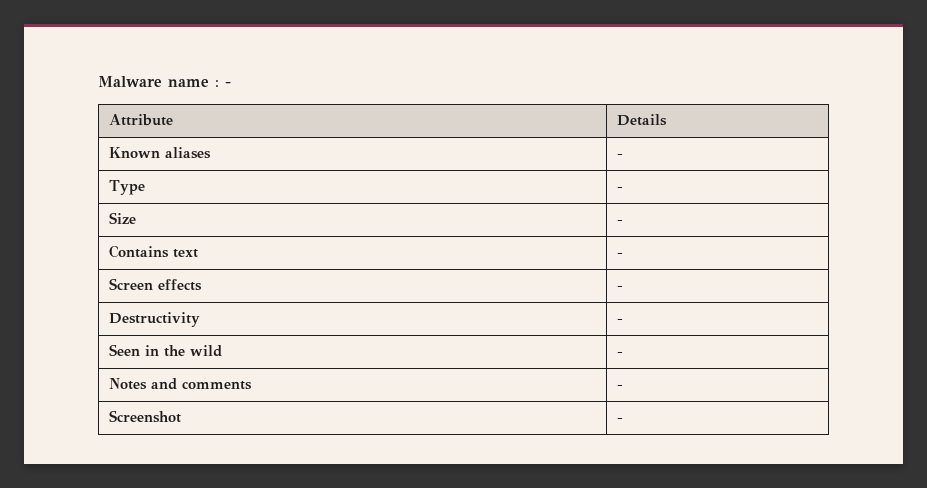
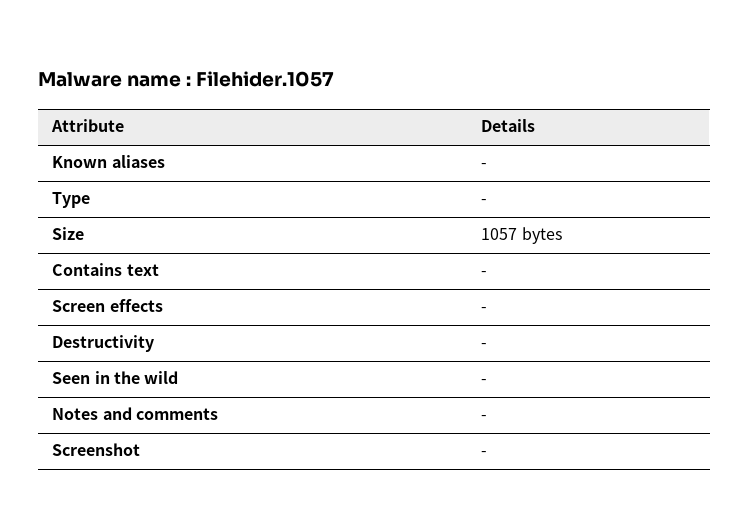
- Malware name : -
+ Malware name : Filehider.1057
- Size | -
+ Size | 1057 bytes

